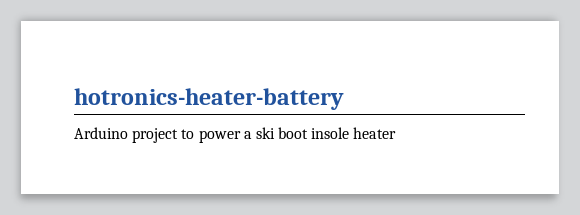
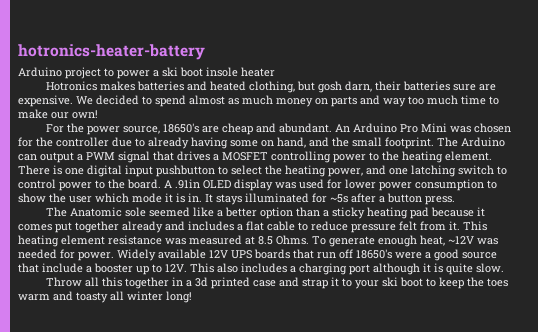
+ Hotronics makes batteries and heated clothing, but gosh darn, their batteries sure are expensive. We decided to spend almost as much money on parts and way too much time to make our own!
+ For the power source, 18650's are cheap and abundant. An Arduino Pro Mini was chosen for the controller due to already having some on hand, and the small footprint. The Arduino can output a PWM signal that drives a MOSFET controlling power to the heating element. There is one digital input pushbutton to select the heating power, and one latching switch to control power to the board. A .91in OLED display was used for lower power consumption to show the user which mode it is in. It stays illuminated for ~5s after a button press.
+ The Anatomic sole seemed like a better option than a sticky heating pad because it comes put together already and includes a flat cable to reduce pressure felt from it. This heating element resistance was measured at 8.5 Ohms. To generate enough heat, ~12V was needed for power. Widely available 12V UPS boards that run off 18650's were a good source that include a booster up to 12V. This also includes a charging port although it is quite slow.
+ Throw all this together in a 3d printed case and strap it to your ski boot to keep the toes warm and toasty all winter long!

